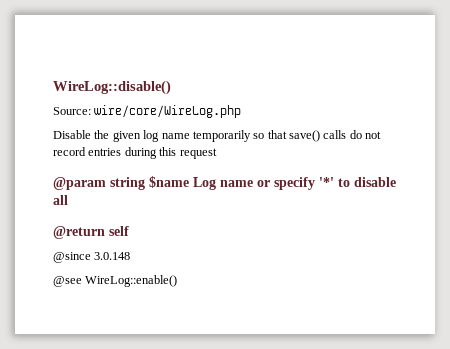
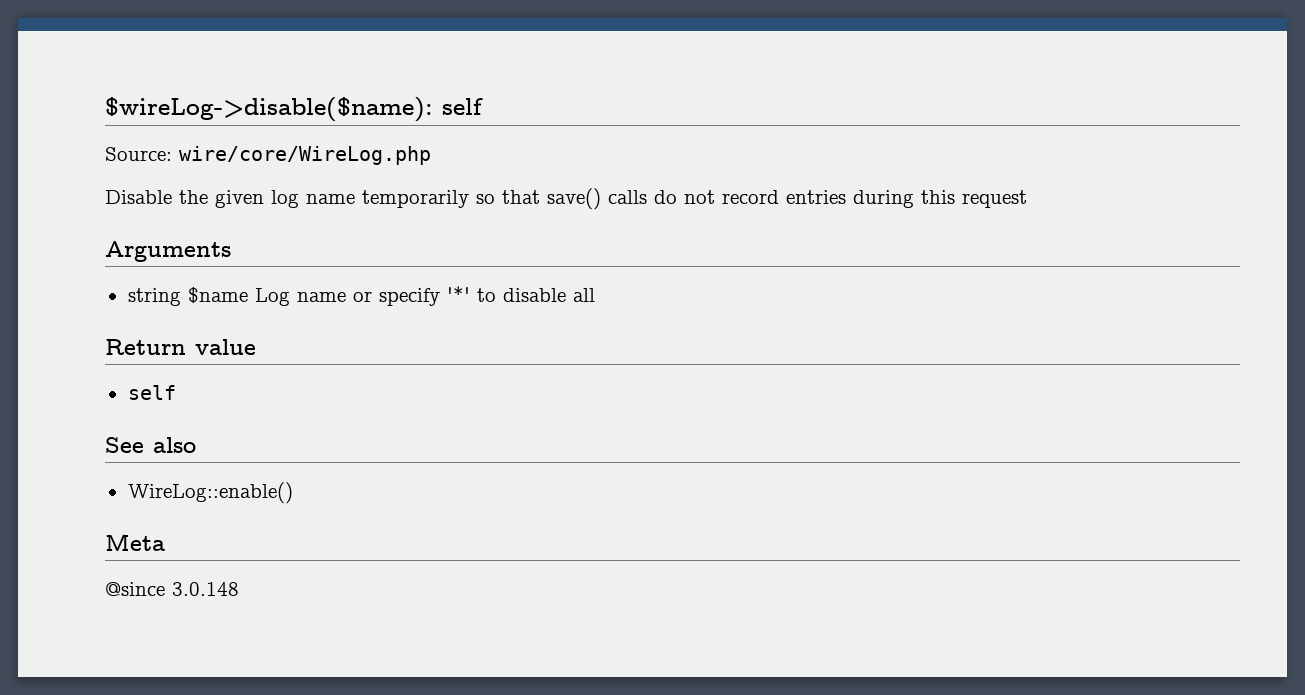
- WireLog::disable()
+ $wireLog->disable($name): self
- @param string $name Log name or specify '*' to disable all
+ Arguments
+ string $name Log name or specify '*' to disable all
- @return self
+ Return value
+ self
+ See also
+ WireLog::enable()
+ Meta
- @see WireLog::enable()

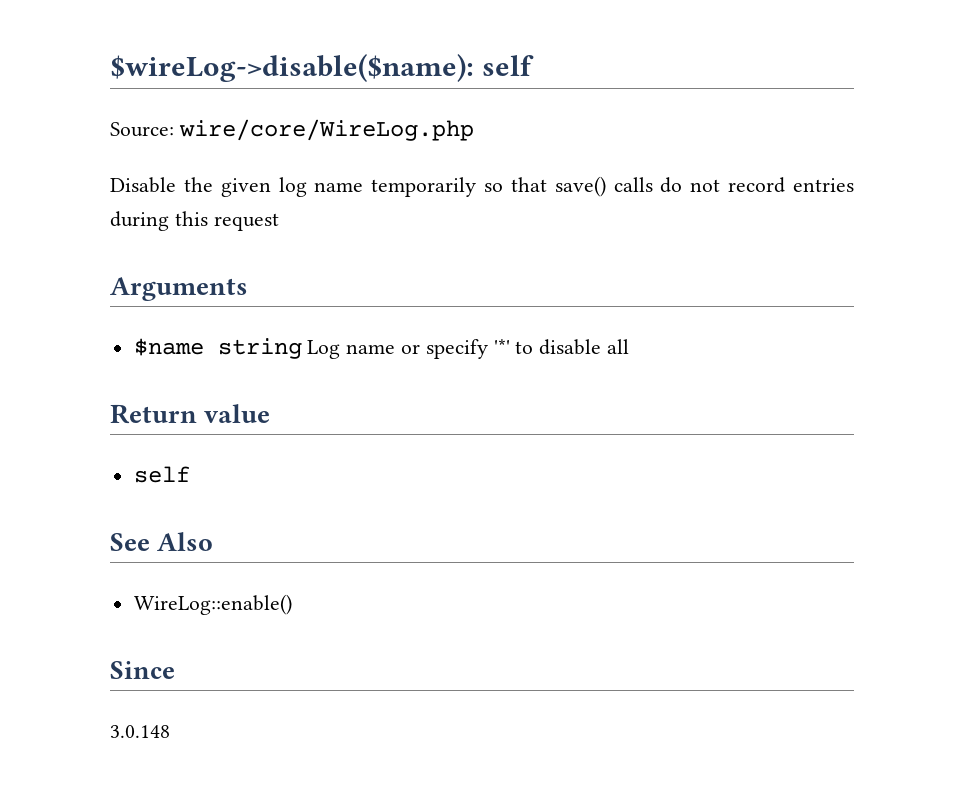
- string $name Log name or specify '*' to disable all
+ $name string Log name or specify '*' to disable all
- See also
+ See Also
- Meta
- @since 3.0.148
+ Since
+ 3.0.148

